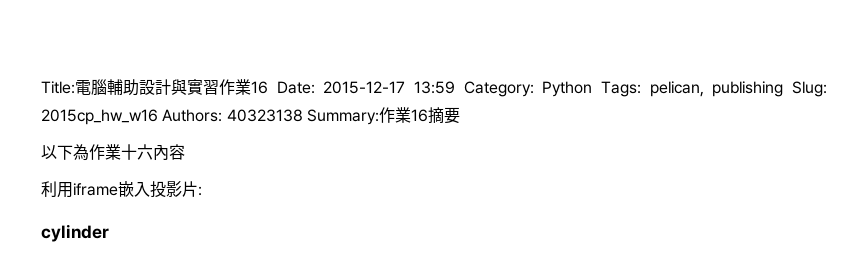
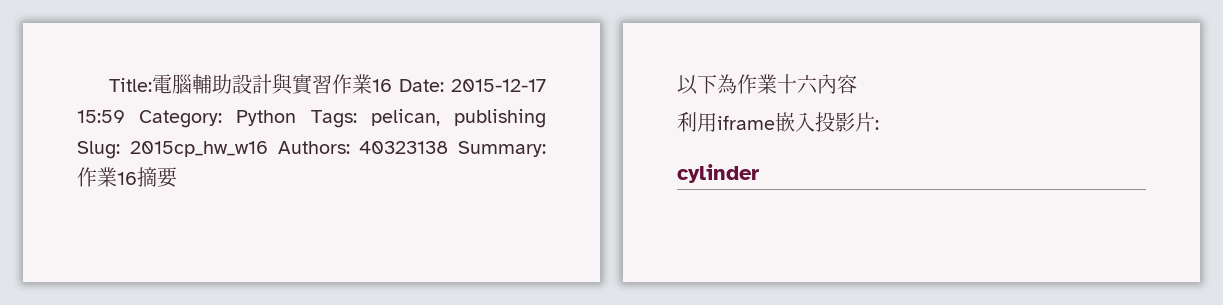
- Title:電腦輔助設計與實習作業16 Date: 2015-12-17 13:59 Category: Python Tags: pelican, publishing Slug: 2015cp_hw_w16 Authors: 40323138 Summary:作業16摘要
+ Title:電腦輔助設計與實習作業16 Date: 2015-12-17 15:59 Category: Python Tags: pelican, publishing Slug: 2015cp_hw_w16 Authors: 40323138 Summary:作業16摘要

